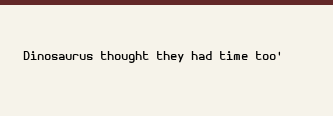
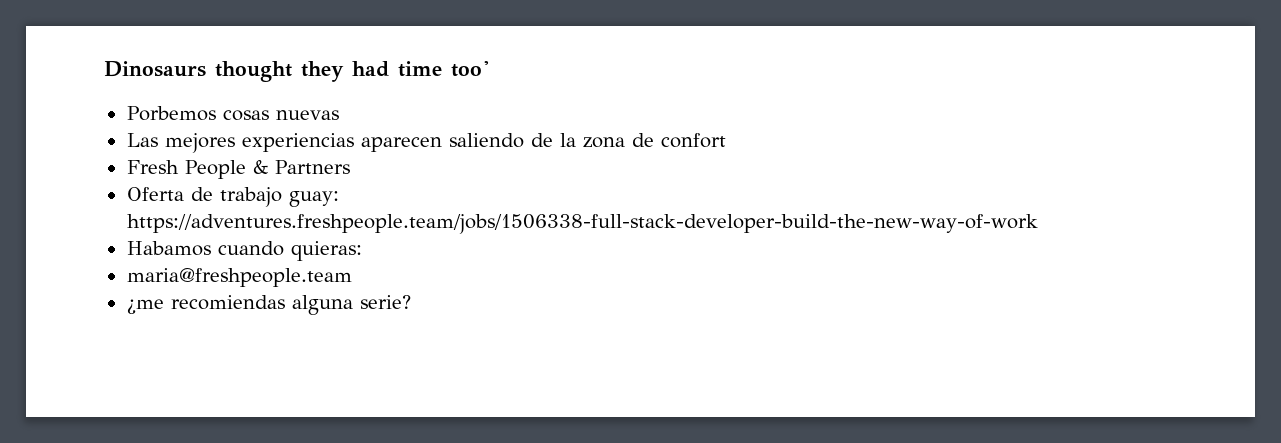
- Dinosaurus thought they had time too'
+ Dinosaurs thought they had time too'
+ Porbemos cosas nuevas
+ Las mejores experiencias aparecen saliendo de la zona de confort
+ Fresh People & Partners
+ Oferta de trabajo guay: https://adventures.freshpeople.team/jobs/1506338-full-stack-developer-build-the-new-way-of-work
+ Habamos cuando quieras:
+ maria@freshpeople.team
+ ¿me recomiendas alguna serie?

